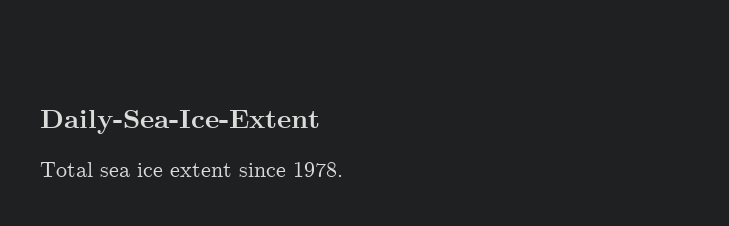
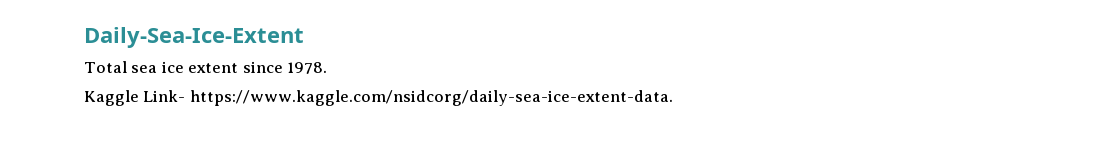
+ Kaggle Link- https://www.kaggle.com/nsidcorg/daily-sea-ice-extent-data.

